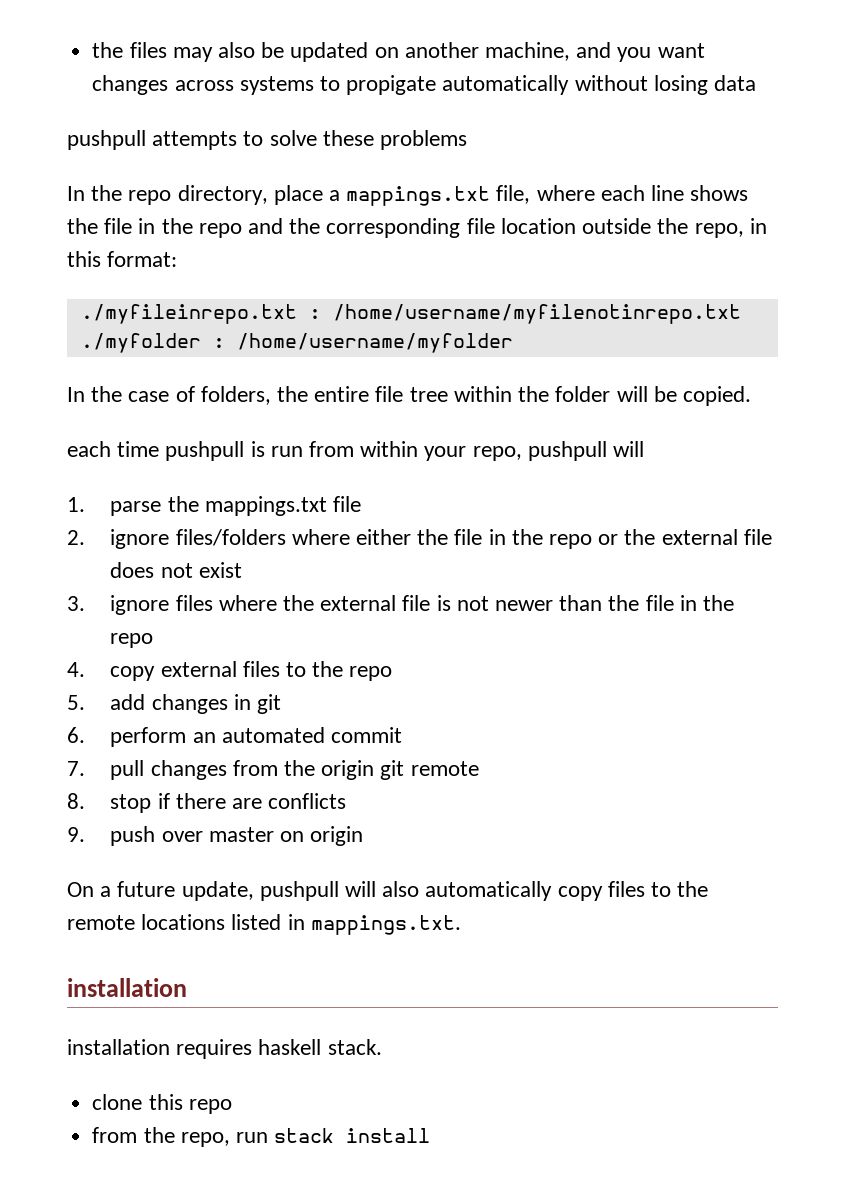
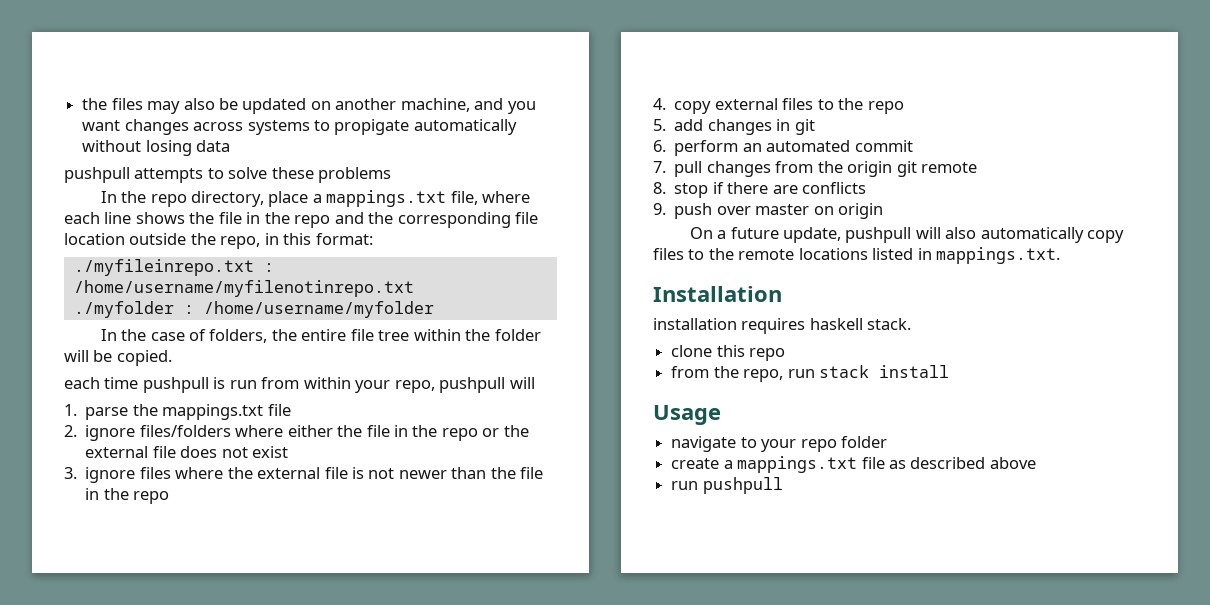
  On a future update, pushpull will also automatically copy files to the remote locations listed in mappings.txt.
- installation
+ Installation
+ Usage
+ navigate to your repo folder
+ create a mappings.txt file as described above
+ run pushpull

